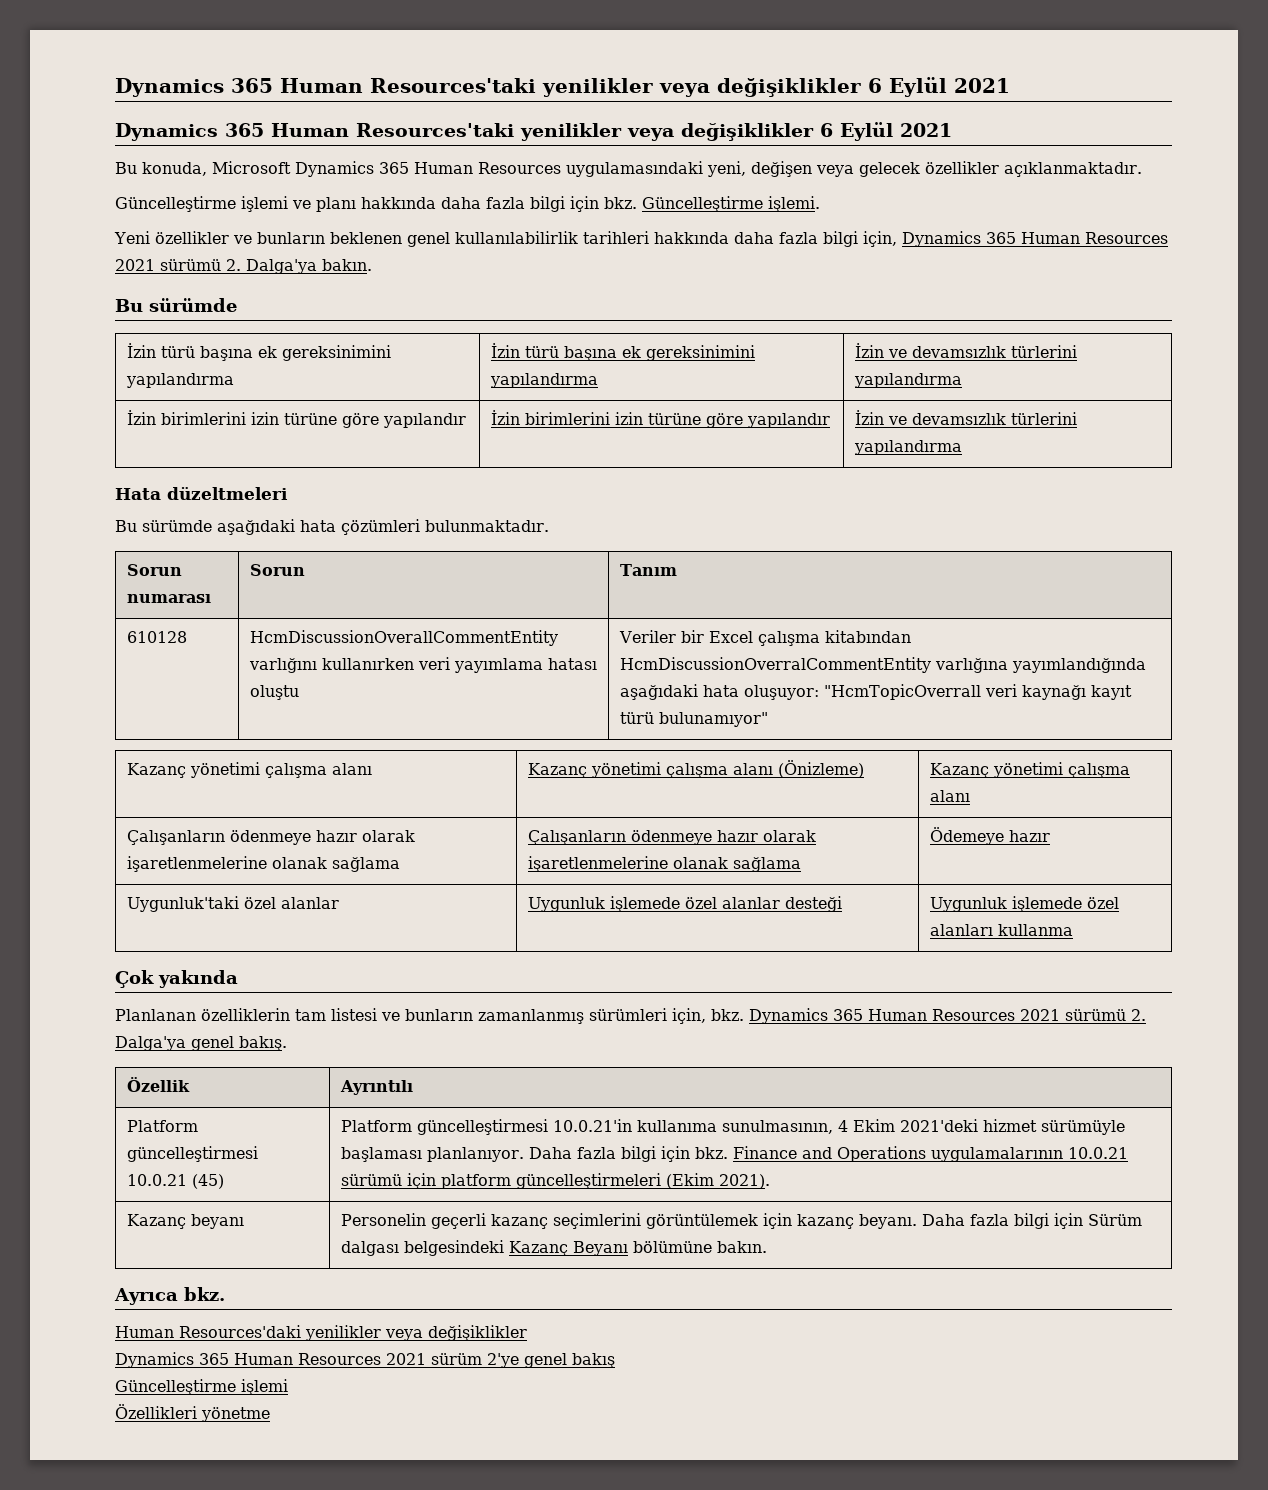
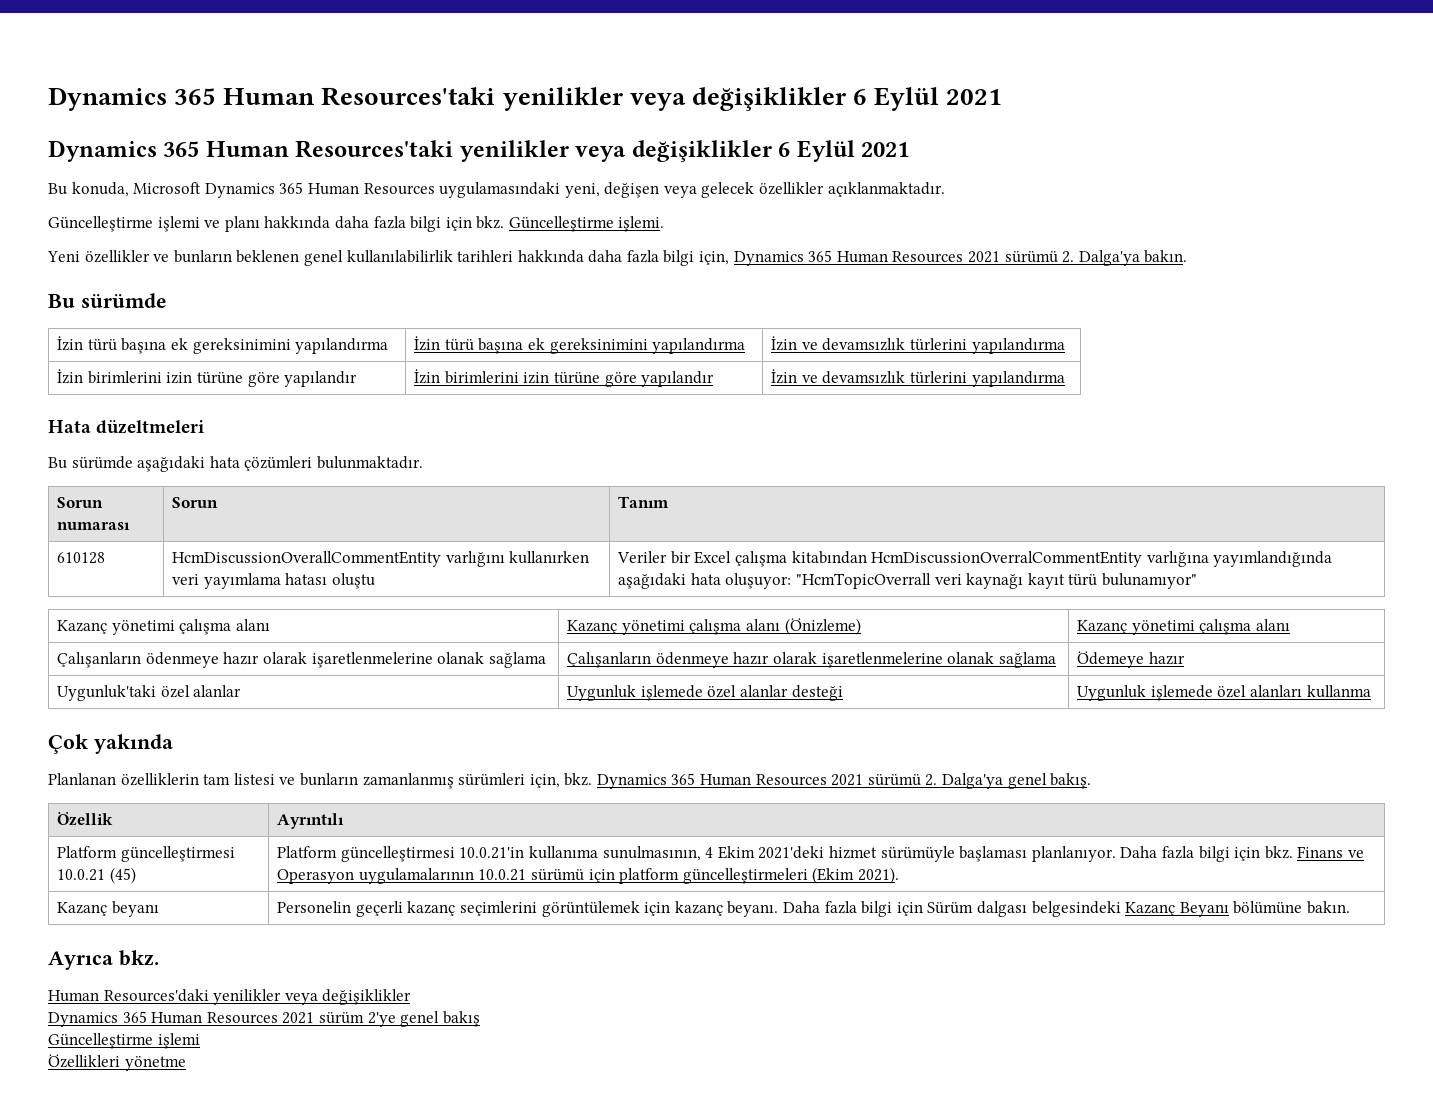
- Platform güncelleştirmesi 10.0.21 (45) | Platform güncelleştirmesi 10.0.21'in kullanıma sunulmasının, 4 Ekim 2021'deki hizmet sürümüyle başlaması planlanıyor. Daha fazla bilgi için bkz. Finance and Operations uygulamalarının 10.0.21 sürümü için platform güncelleştirmeleri (Ekim 2021).
+ Platform güncelleştirmesi 10.0.21 (45) | Platform güncelleştirmesi 10.0.21'in kullanıma sunulmasının, 4 Ekim 2021'deki hizmet sürümüyle başlaması planlanıyor. Daha fazla bilgi için bkz. Finans ve Operasyon uygulamalarının 10.0.21 sürümü için platform güncelleştirmeleri (Ekim 2021).

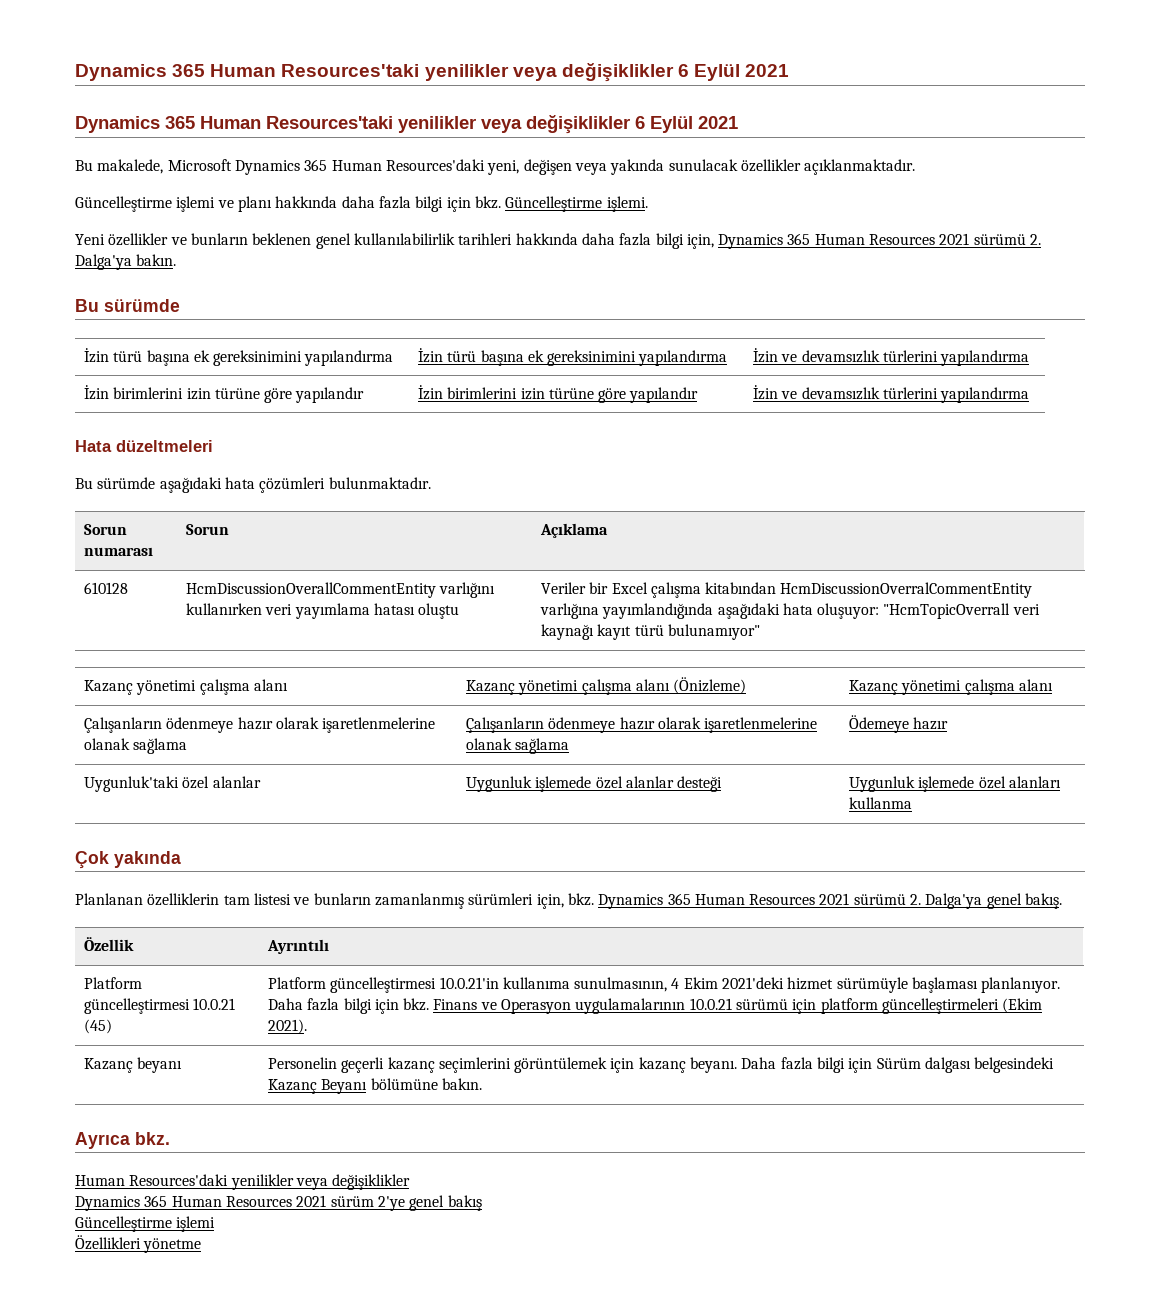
- Bu konuda, Microsoft Dynamics 365 Human Resources uygulamasındaki yeni, değişen veya gelecek özellikler açıklanmaktadır.
+ Bu makalede, Microsoft Dynamics 365 Human Resources'daki yeni, değişen veya yakında sunulacak özellikler açıklanmaktadır.
- Sorun numarası | Sorun | Tanım
+ Sorun numarası | Sorun | Açıklama

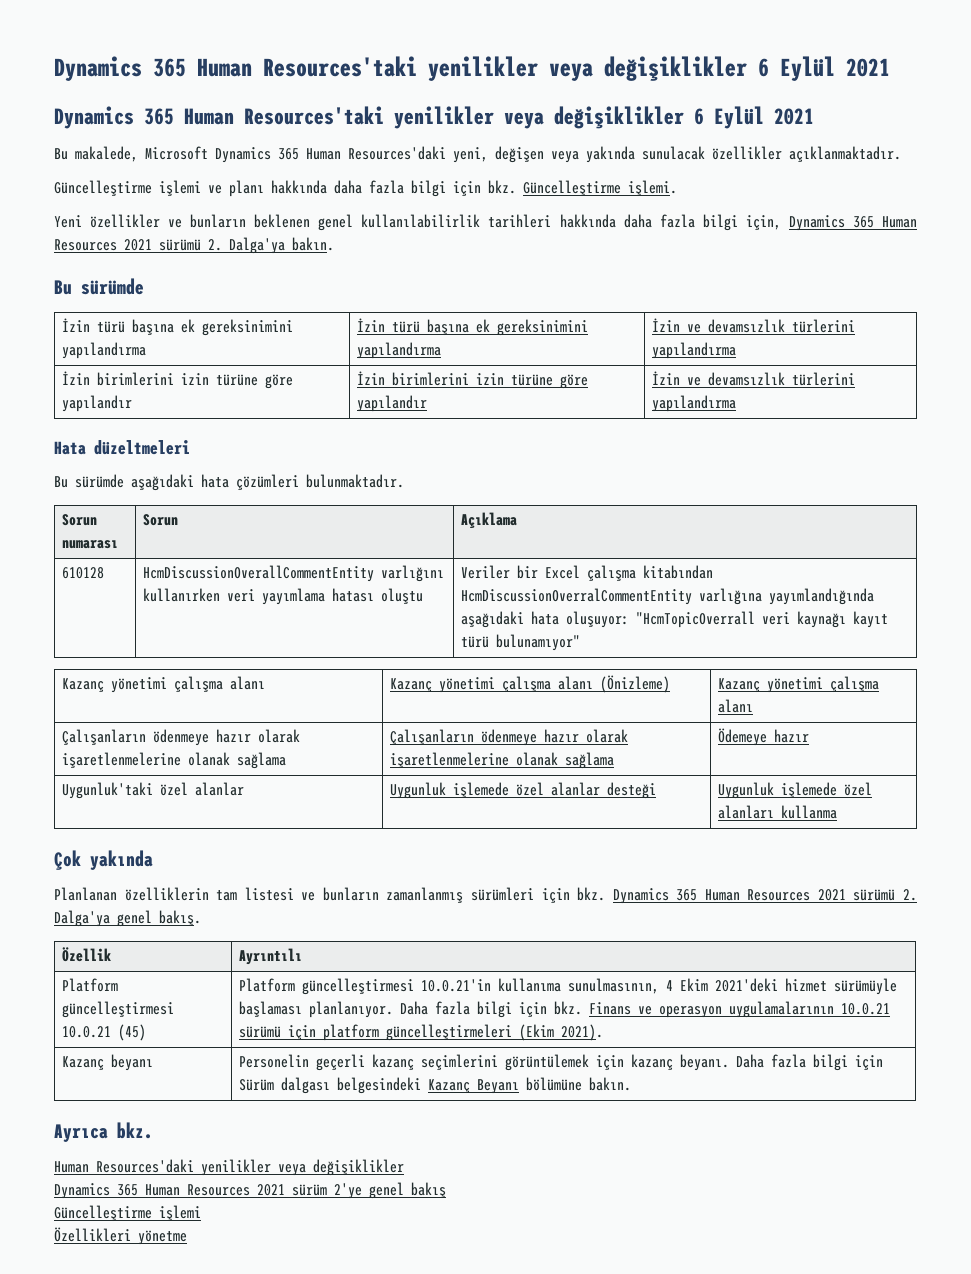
- Planlanan özelliklerin tam listesi ve bunların zamanlanmış sürümleri için, bkz.
+ Planlanan özelliklerin tam listesi ve bunların zamanlanmış sürümleri için bkz.
- Platform güncelleştirmesi 10.0.21 (45) | Platform güncelleştirmesi 10.0.21'in kullanıma sunulmasının, 4 Ekim 2021'deki hizmet sürümüyle başlaması planlanıyor. Daha fazla bilgi için bkz. Finans ve Operasyon uygulamalarının 10.0.21 sürümü için platform güncelleştirmeleri (Ekim 2021).
+ Platform güncelleştirmesi 10.0.21 (45) | Platform güncelleştirmesi 10.0.21'in kullanıma sunulmasının, 4 Ekim 2021'deki hizmet sürümüyle başlaması planlanıyor. Daha fazla bilgi için bkz. Finans ve operasyon uygulamalarının 10.0.21 sürümü için platform güncelleştirmeleri (Ekim 2021).

